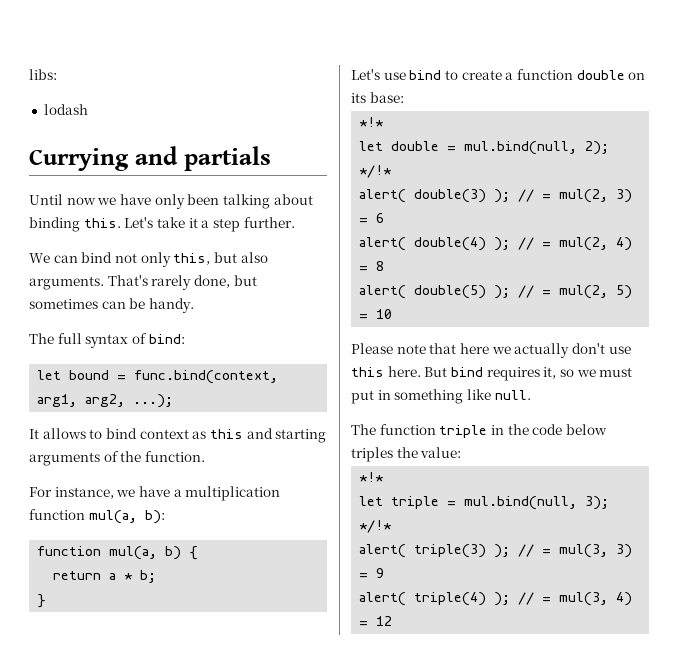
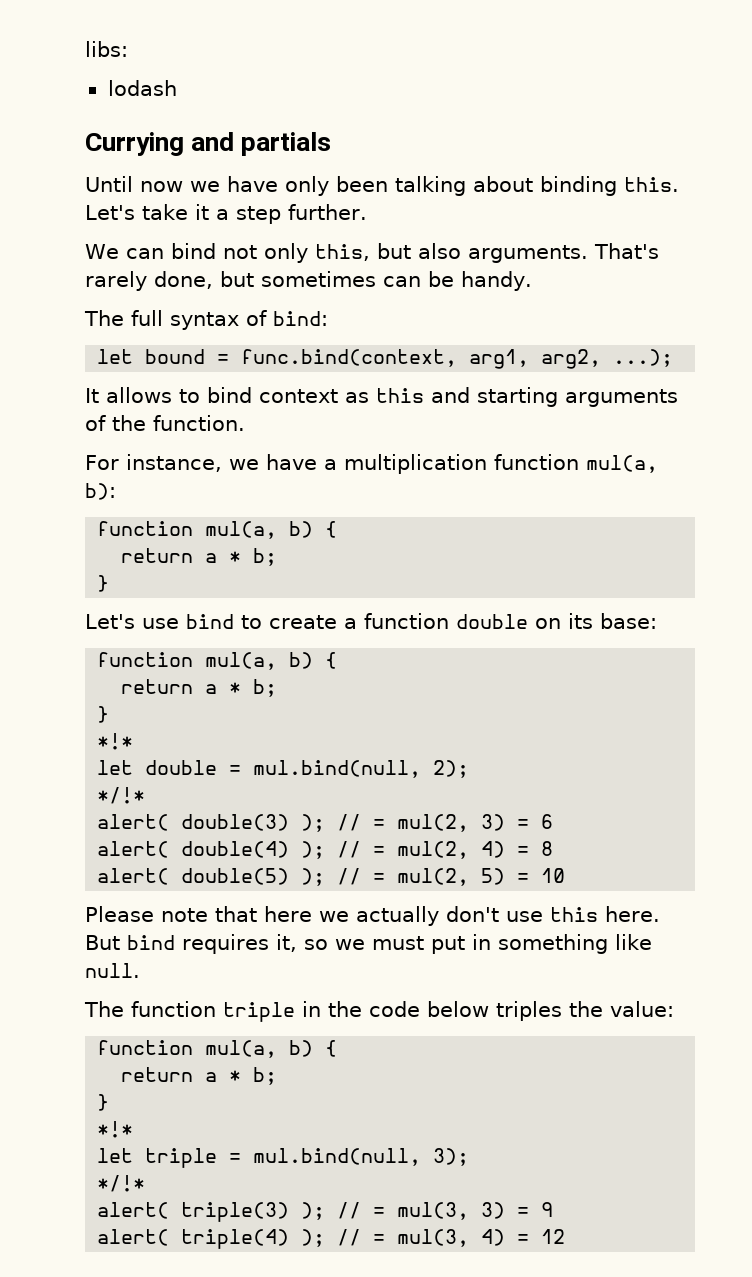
  Let's use bind to create a function double on its base:
+ function mul(a, b) {
+ return a * b;
+ }
  The function triple in the code below triples the value:
+ function mul(a, b) {
+ return a * b;
+ }

